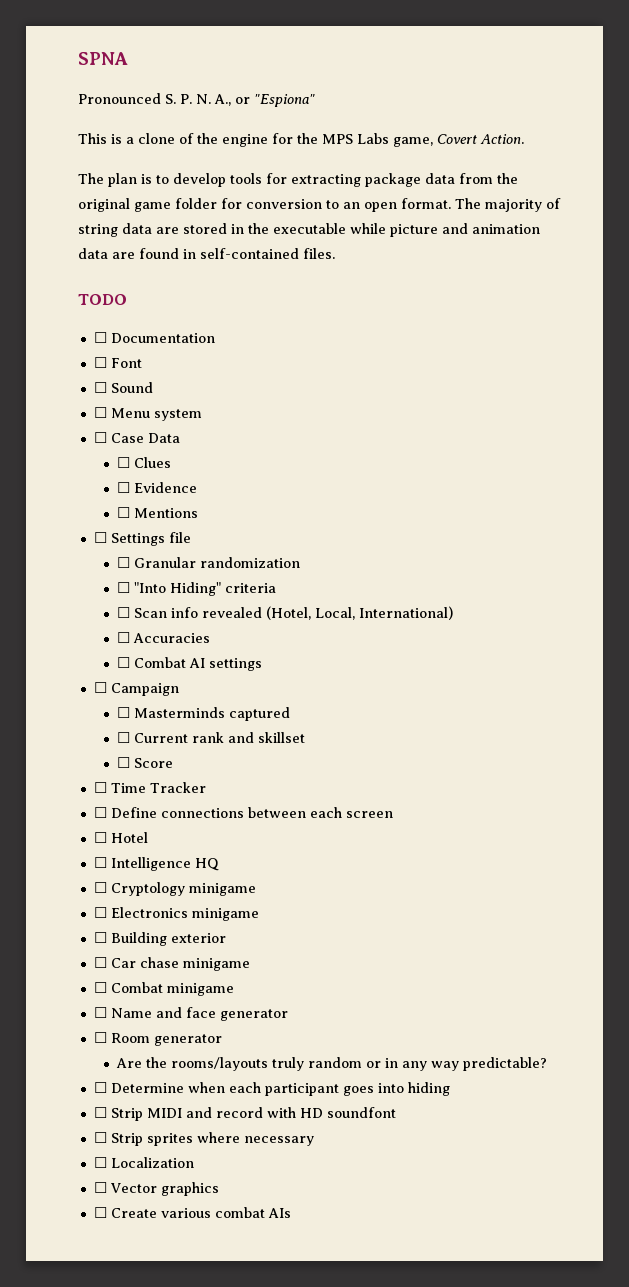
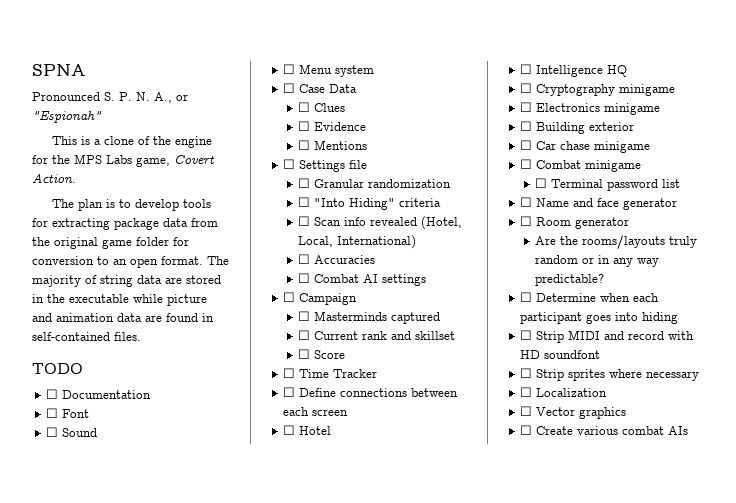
- Pronounced S. P. N. A., or "Espiona"
+ Pronounced S. P. N. A., or "Espionah"
- ☐ Cryptology minigame
+ ☐ Cryptography minigame
+ ☐ Terminal password list

